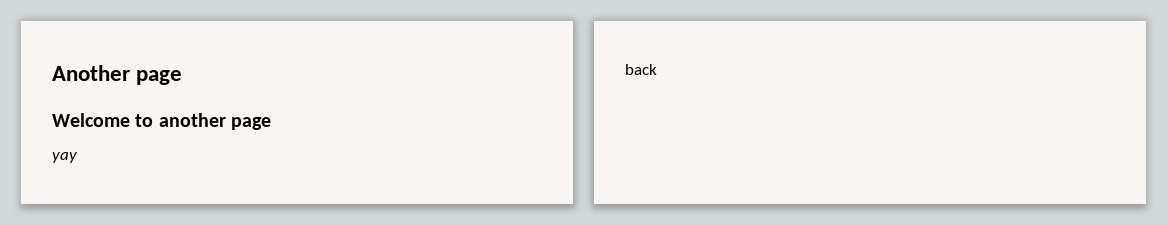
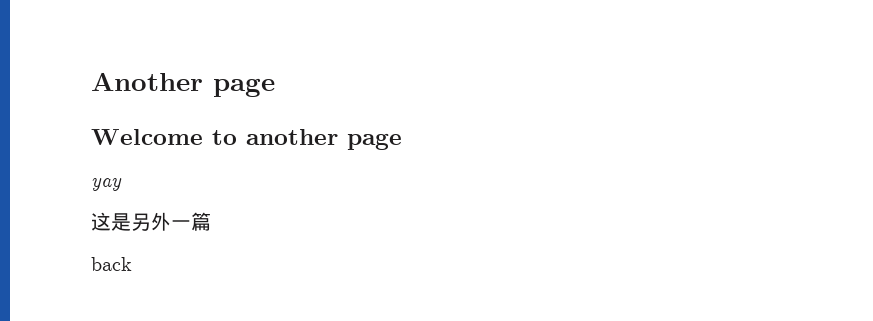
+ 这是另外一篇

